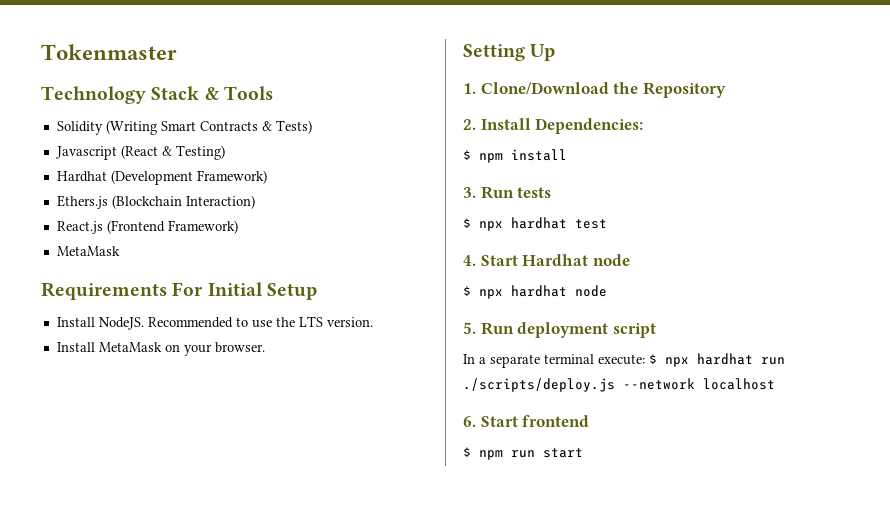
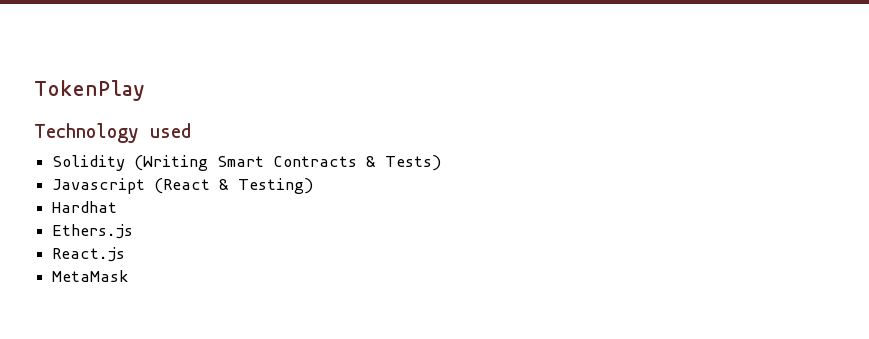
- Tokenmaster
+ TokenPlay
- Technology Stack & Tools
+ Technology used
- Hardhat (Development Framework)
+ Hardhat
- Ethers.js (Blockchain Interaction)
+ Ethers.js
- React.js (Frontend Framework)
+ React.js
  MetaMask
- Requirements For Initial Setup
- Install NodeJS. Recommended to use the LTS version.
- Install MetaMask on your browser.
- Setting Up
- 1. Clone/Download the Repository
- 2. Install Dependencies:
- $ npm install
- 3. Run tests
- $ npx hardhat test
- 4. Start Hardhat node
- $ npx hardhat node
- 5. Run deployment script
- In a separate terminal execute: $ npx hardhat run ./scripts/deploy.js --network localhost
- 6. Start frontend
- $ npm run start

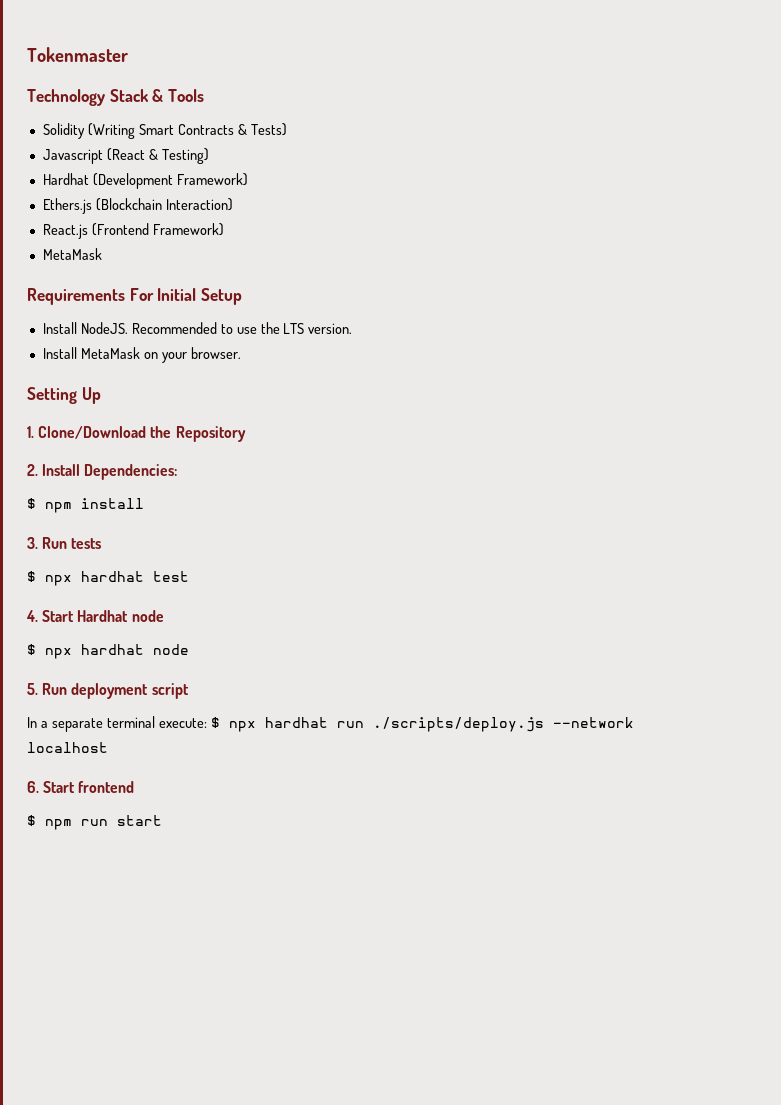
- TokenPlay
+ Tokenmaster
- Technology used
+ Technology Stack & Tools
- Hardhat
+ Hardhat (Development Framework)
- Ethers.js
+ Ethers.js (Blockchain Interaction)
- React.js
+ React.js (Frontend Framework)
  MetaMask
+ Requirements For Initial Setup
+ Install NodeJS. Recommended to use the LTS version.
+ Install MetaMask on your browser.
+ Setting Up
+ 1. Clone/Download the Repository
+ 2. Install Dependencies:
+ $ npm install
+ 3. Run tests
+ $ npx hardhat test
+ 4. Start Hardhat node
+ $ npx hardhat node
+ 5. Run deployment script
+ In a separate terminal execute: $ npx hardhat run ./scripts/deploy.js --network localhost
+ 6. Start frontend
+ $ npm run start

